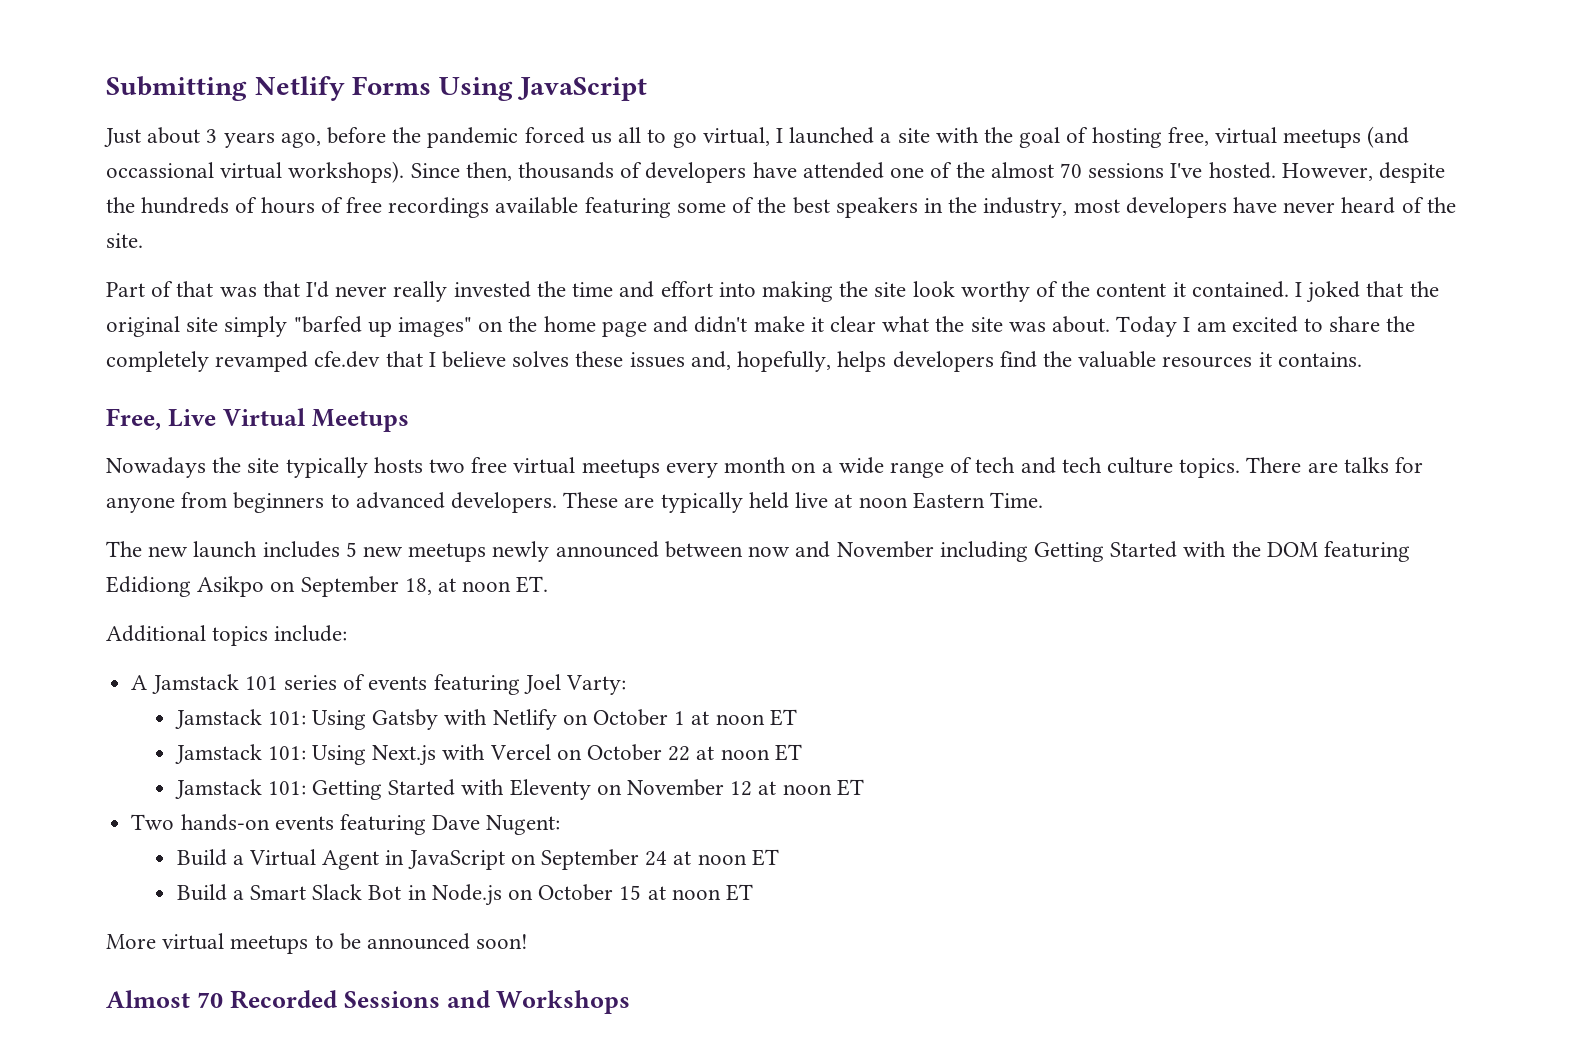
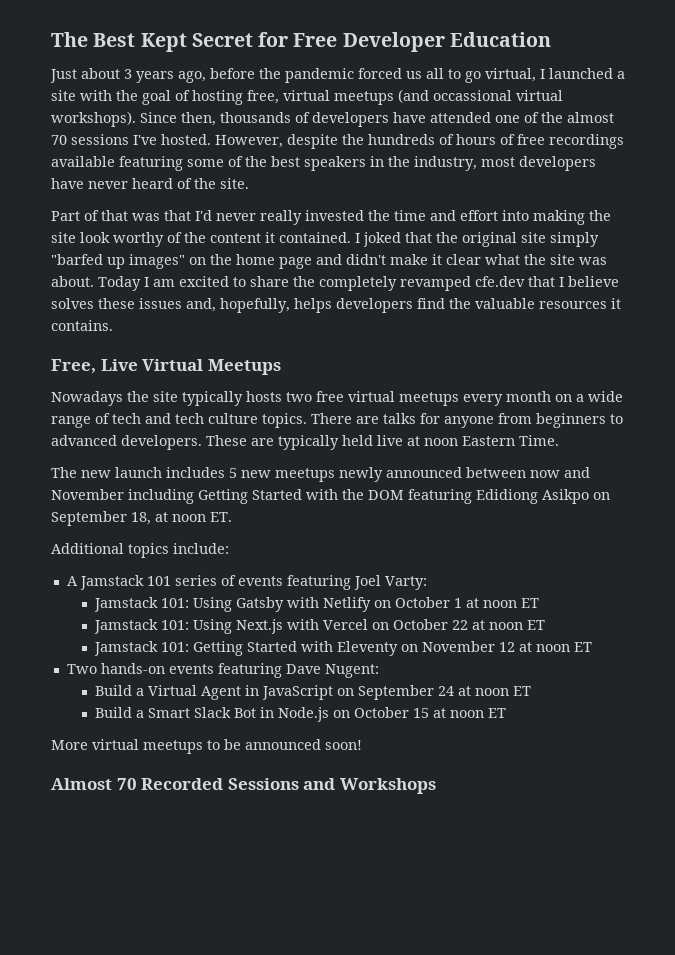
- Submitting Netlify Forms Using JavaScript
+ The Best Kept Secret for Free Developer Education

